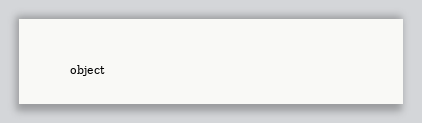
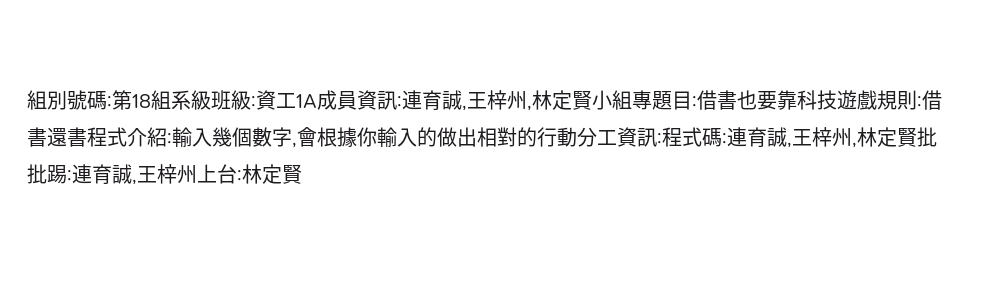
- object
+ 組別號碼:第18組系級班級:資工1A成員資訊:連育誠,王梓州,林定賢小組專題目:借書也要靠科技遊戲規則:借書還書程式介紹:輸入幾個數字,會根據你輸入的做出相對的行動分工資訊:程式碼:連育誠,王梓州,林定賢批批踢:連育誠,王梓州上台:林定賢

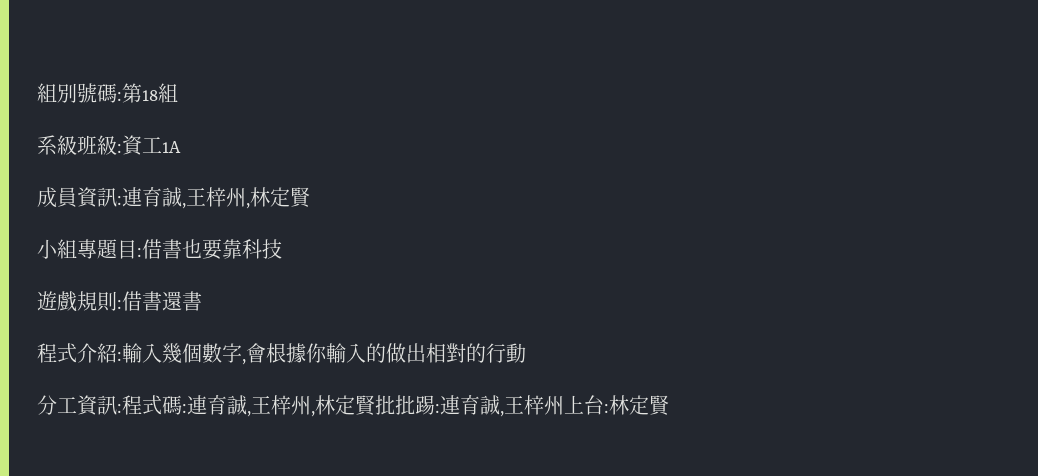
- 第18組系級班級:
+ 第18組
+ 系級班級:
- 資工1A成員資訊:連育誠,王梓州,林定賢小組專題目:
+ 資工1A
+ 成員資訊:連育誠,王梓州,林定賢
+ 小組專題目:
- 借書也要靠科技遊戲規則:
+ 借書也要靠科技
+ 遊戲規則:
- 借書還書程式介紹:
+ 借書還書
+ 程式介紹:
- 輸入幾個數字,會根據你輸入的做出相對的行動分工資訊:
+ 輸入幾個數字,會根據你輸入的做出相對的行動
+ 分工資訊:

